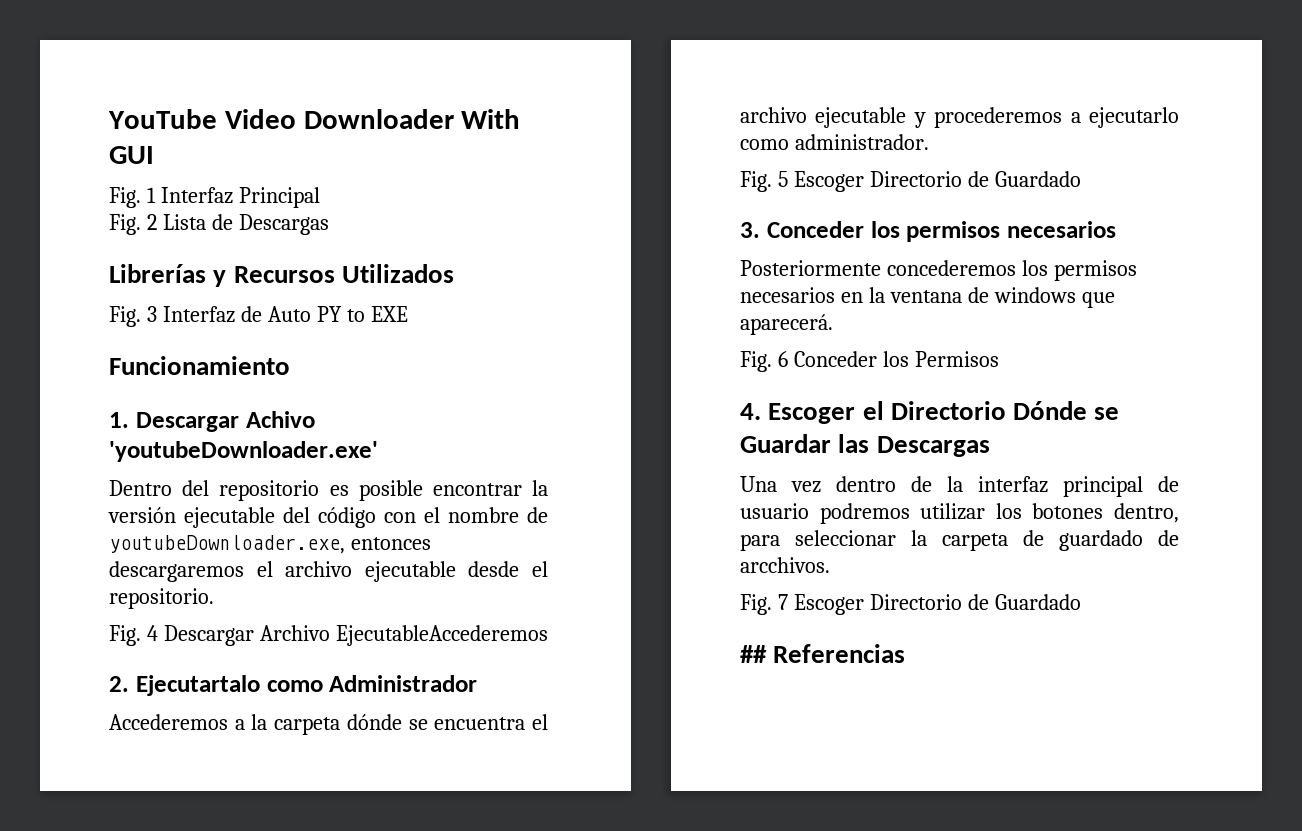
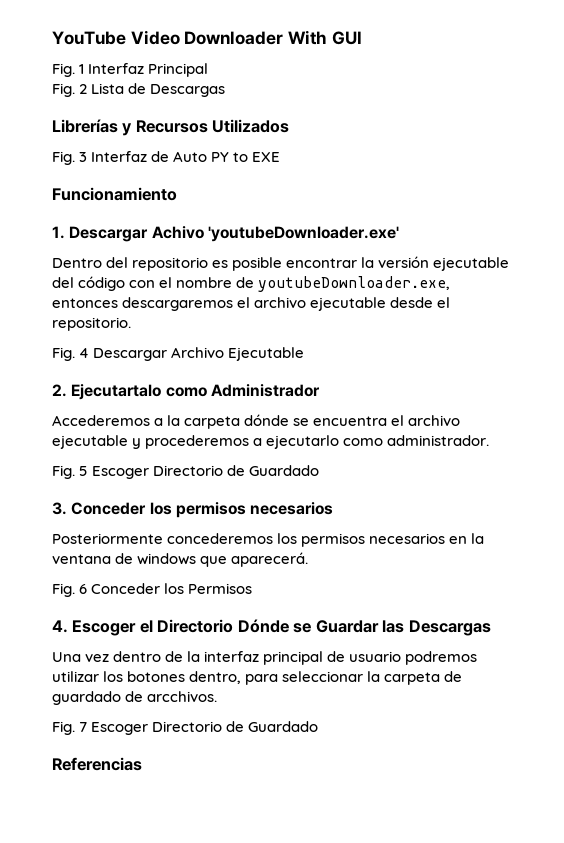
- Fig. 4 Descargar Archivo EjecutableAccederemos
+ Fig. 4 Descargar Archivo Ejecutable
- ## Referencias
+ Referencias

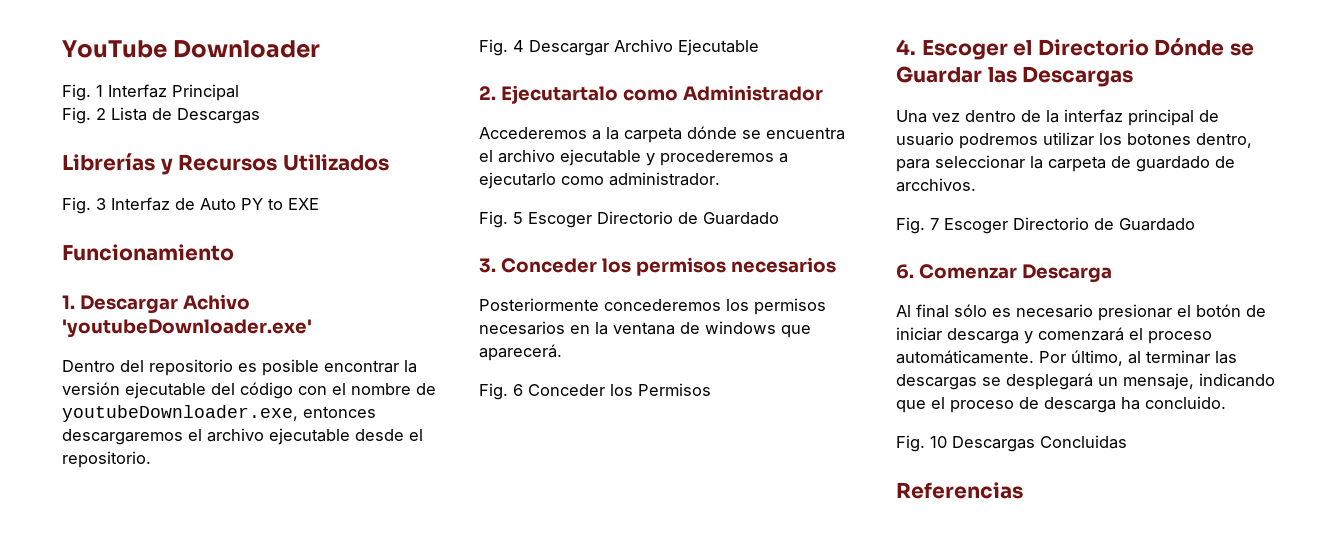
- YouTube Video Downloader With GUI
+ YouTube Downloader
+ 6. Comenzar Descarga
+ Al final sólo es necesario presionar el botón de iniciar descarga y comenzará el proceso automáticamente. Por último, al terminar las descargas se desplegará un mensaje, indicando que el proceso de descarga ha concluido.
+ Fig. 10 Descargas Concluidas

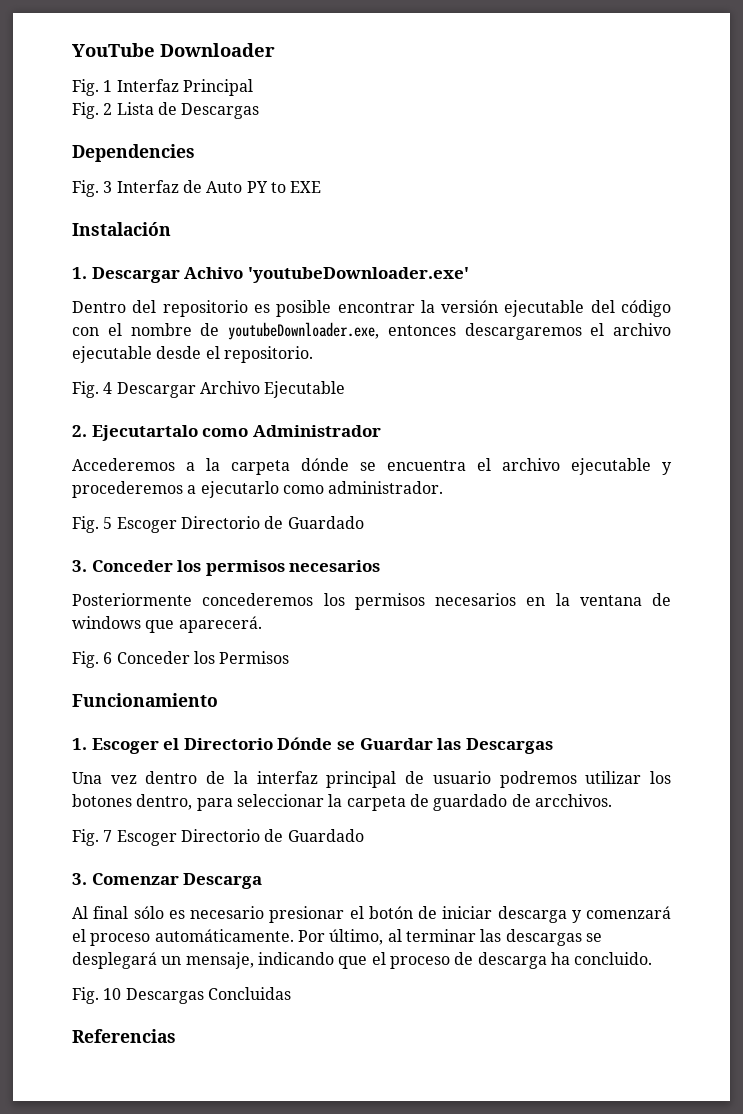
- Librerías y Recursos Utilizados
+ Dependencies
- Funcionamiento
+ Instalación
- 4. Escoger el Directorio Dónde se Guardar las Descargas
+ Funcionamiento
+ 1. Escoger el Directorio Dónde se Guardar las Descargas
- 6. Comenzar Descarga
+ 3. Comenzar Descarga

